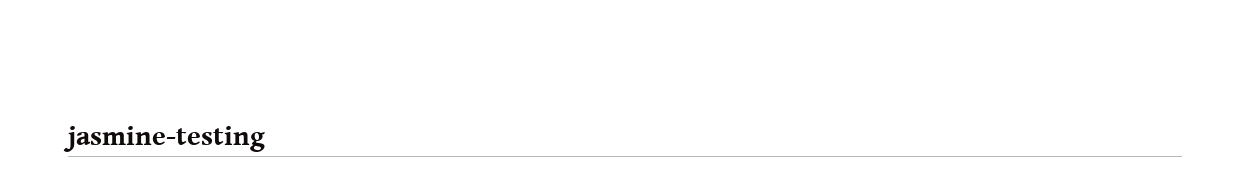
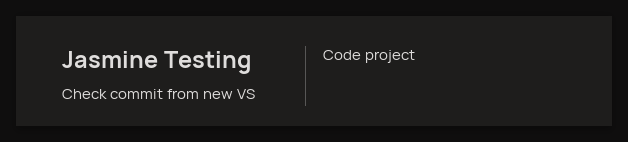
- jasmine-testing
+ Jasmine Testing
+ Check commit from new VS Code project

